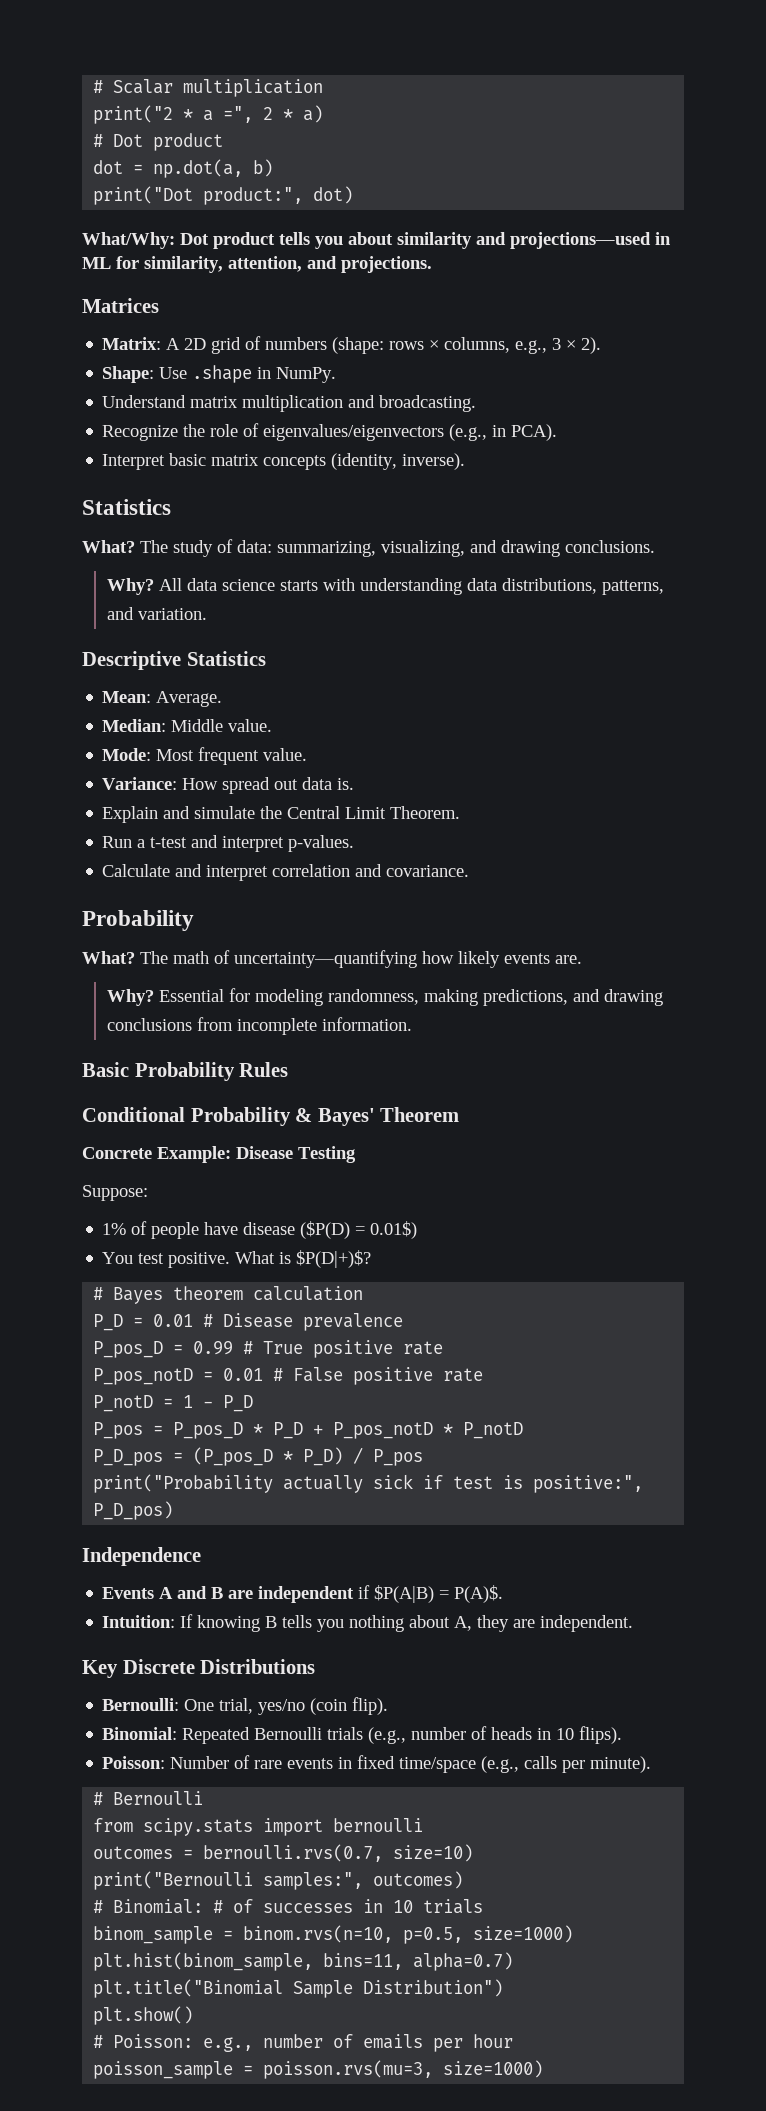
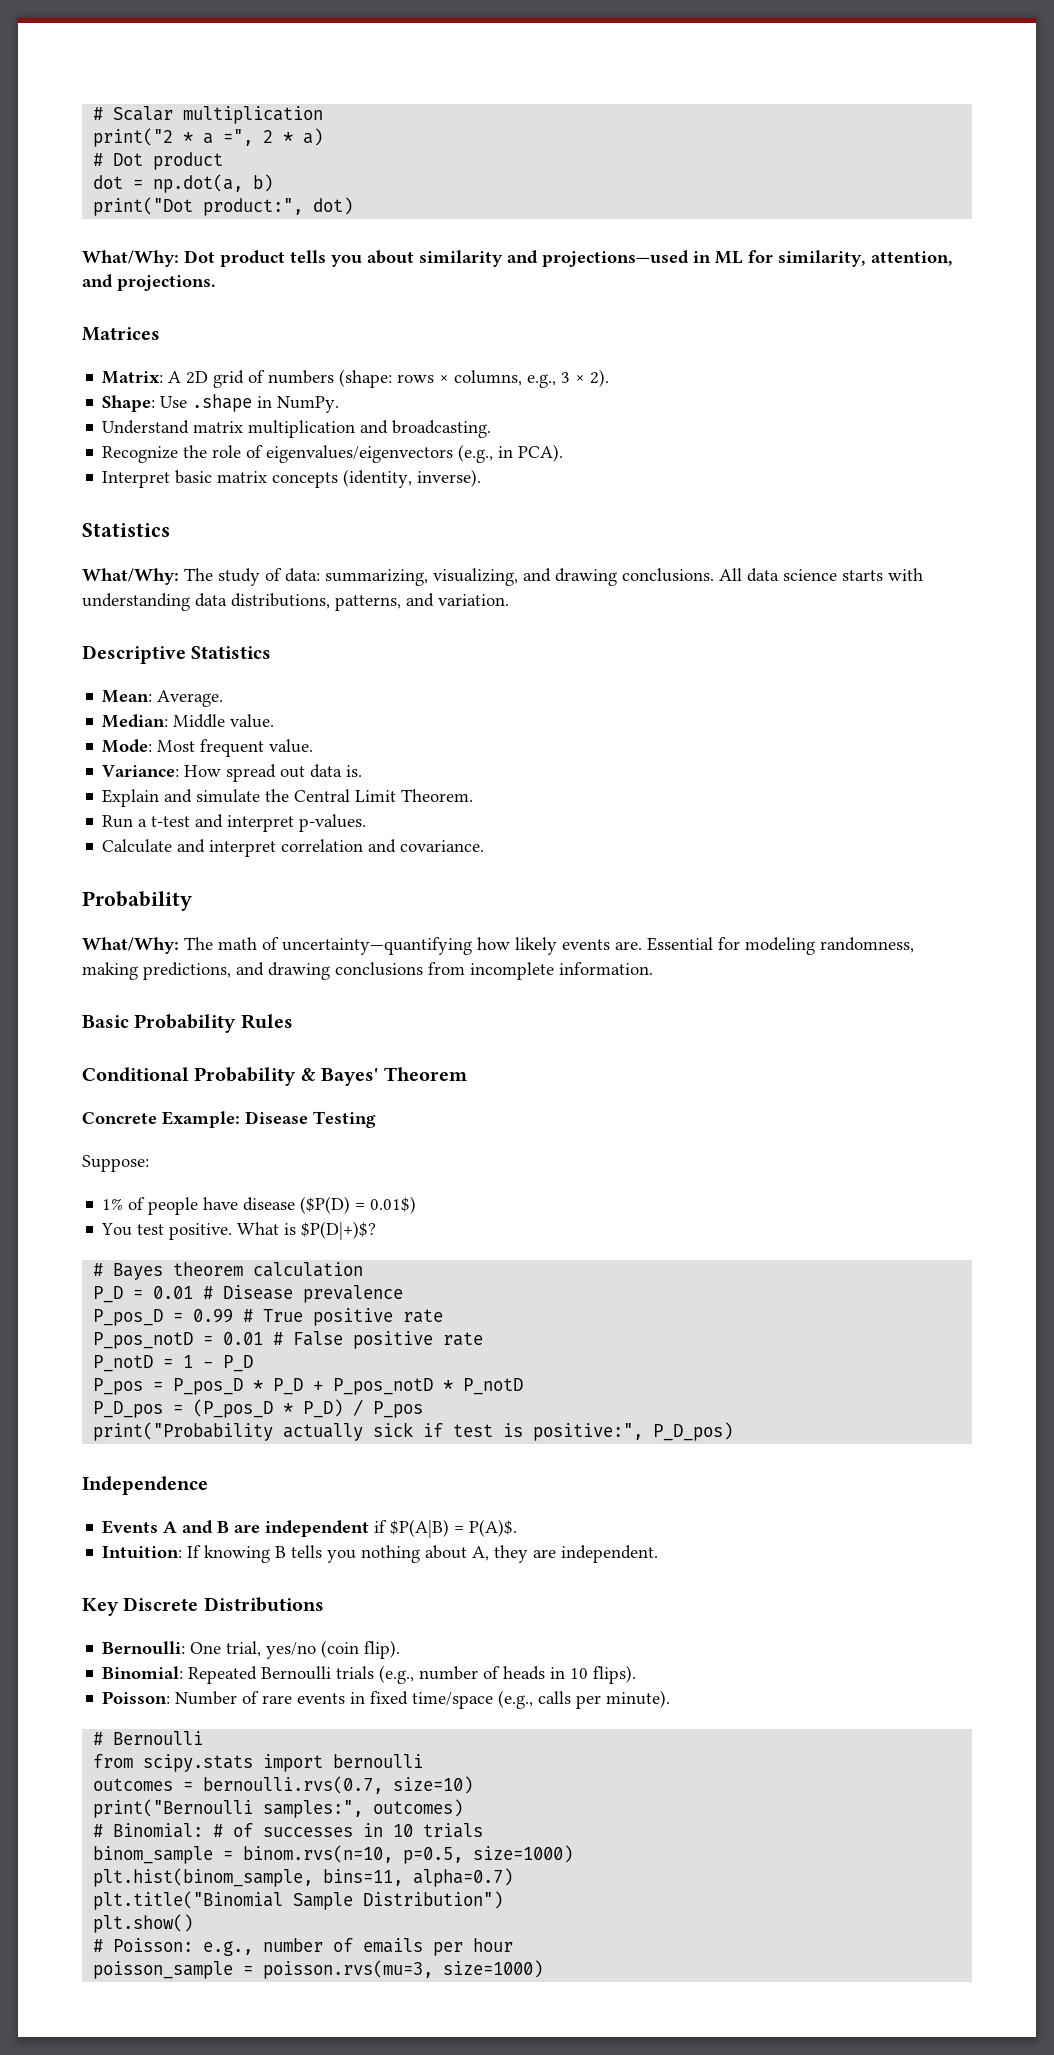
- What? The study of data: summarizing, visualizing, and drawing conclusions.
- Why?
+ What/Why: The study of data: summarizing, visualizing, and drawing conclusions.
- What? The math of uncertainty—quantifying how likely events are.
- Why?
+ What/Why: The math of uncertainty—quantifying how likely events are.

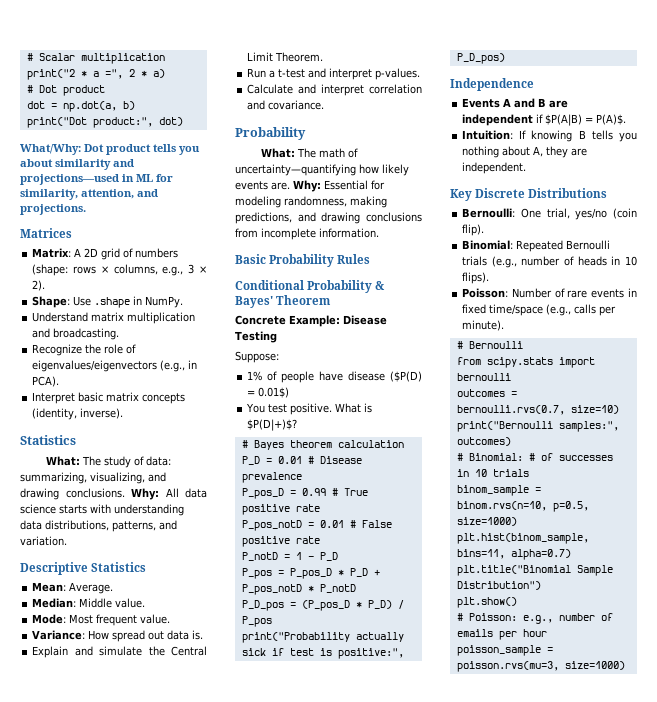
- What/Why: The study of data: summarizing, visualizing, and drawing conclusions.
+ What: The study of data: summarizing, visualizing, and drawing conclusions.
- All data science starts with understanding data distributions, patterns, and variation.
+ Why: All data science starts with understanding data distributions, patterns, and variation.
- What/Why: The math of uncertainty—quantifying how likely events are.
+ What: The math of uncertainty—quantifying how likely events are.
- Essential for modeling randomness, making predictions, and drawing conclusions from incomplete information.
+ Why: Essential for modeling randomness, making predictions, and drawing conclusions from incomplete information.

